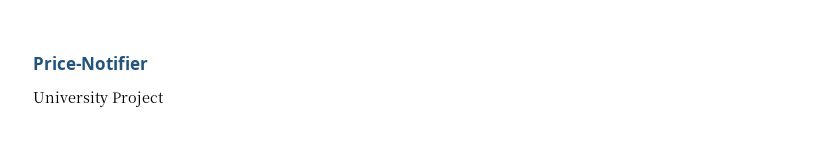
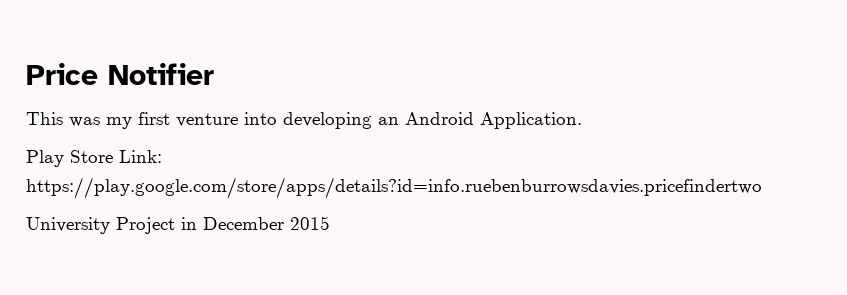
- Price-Notifier
+ Price Notifier
+ This was my first venture into developing an Android Application.
+ Play Store Link: https://play.google.com/store/apps/details?id=info.ruebenburrowsdavies.pricefindertwo
- University Project
+ University Project in December 2015

